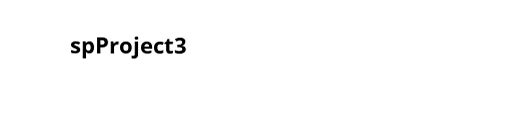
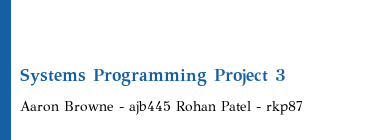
- spProject3
+ Systems Programming Project 3
+ Aaron Browne - ajb445 Rohan Patel - rkp87

